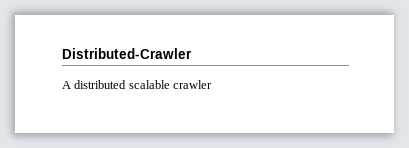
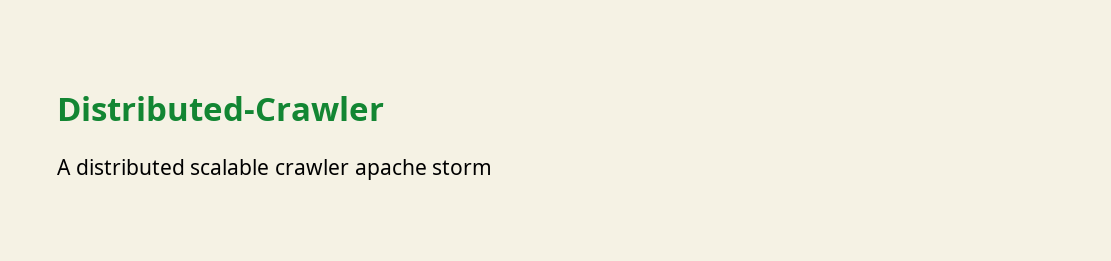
- A distributed scalable crawler
+ A distributed scalable crawler apache storm

